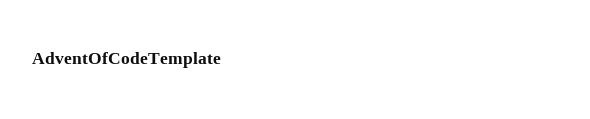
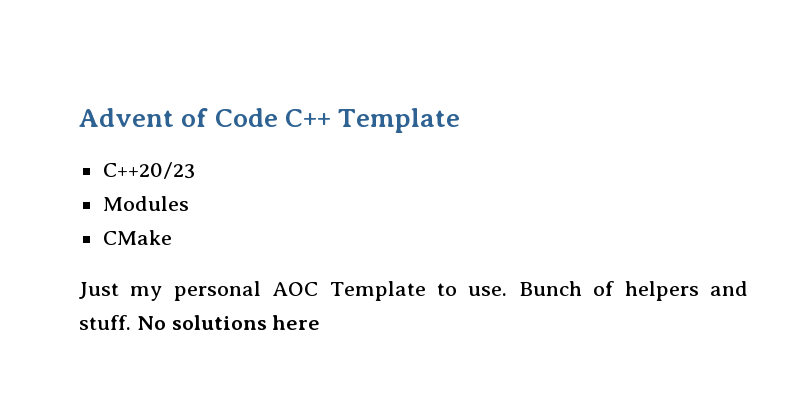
- AdventOfCodeTemplate
+ Advent of Code C++ Template
+ C++20/23
+ Modules
+ CMake
+ Just my personal AOC Template to use. Bunch of helpers and stuff. No solutions here

